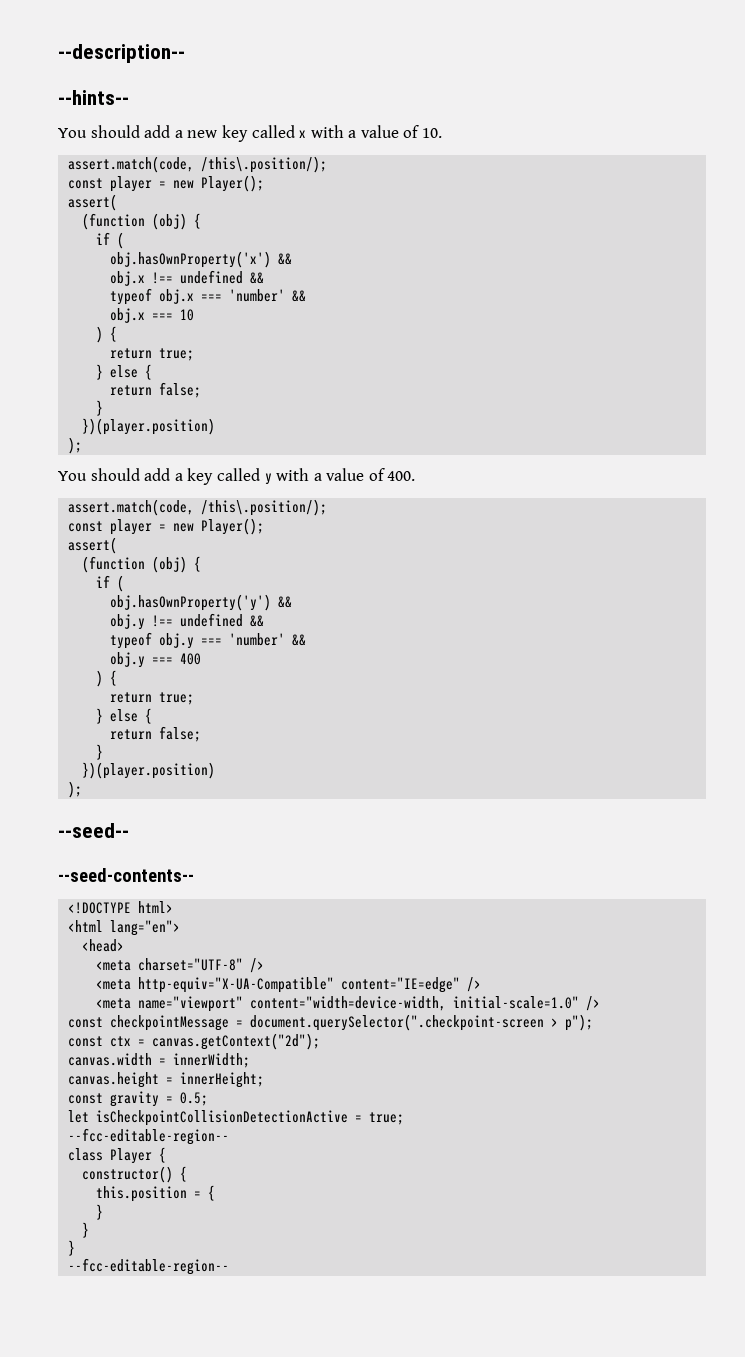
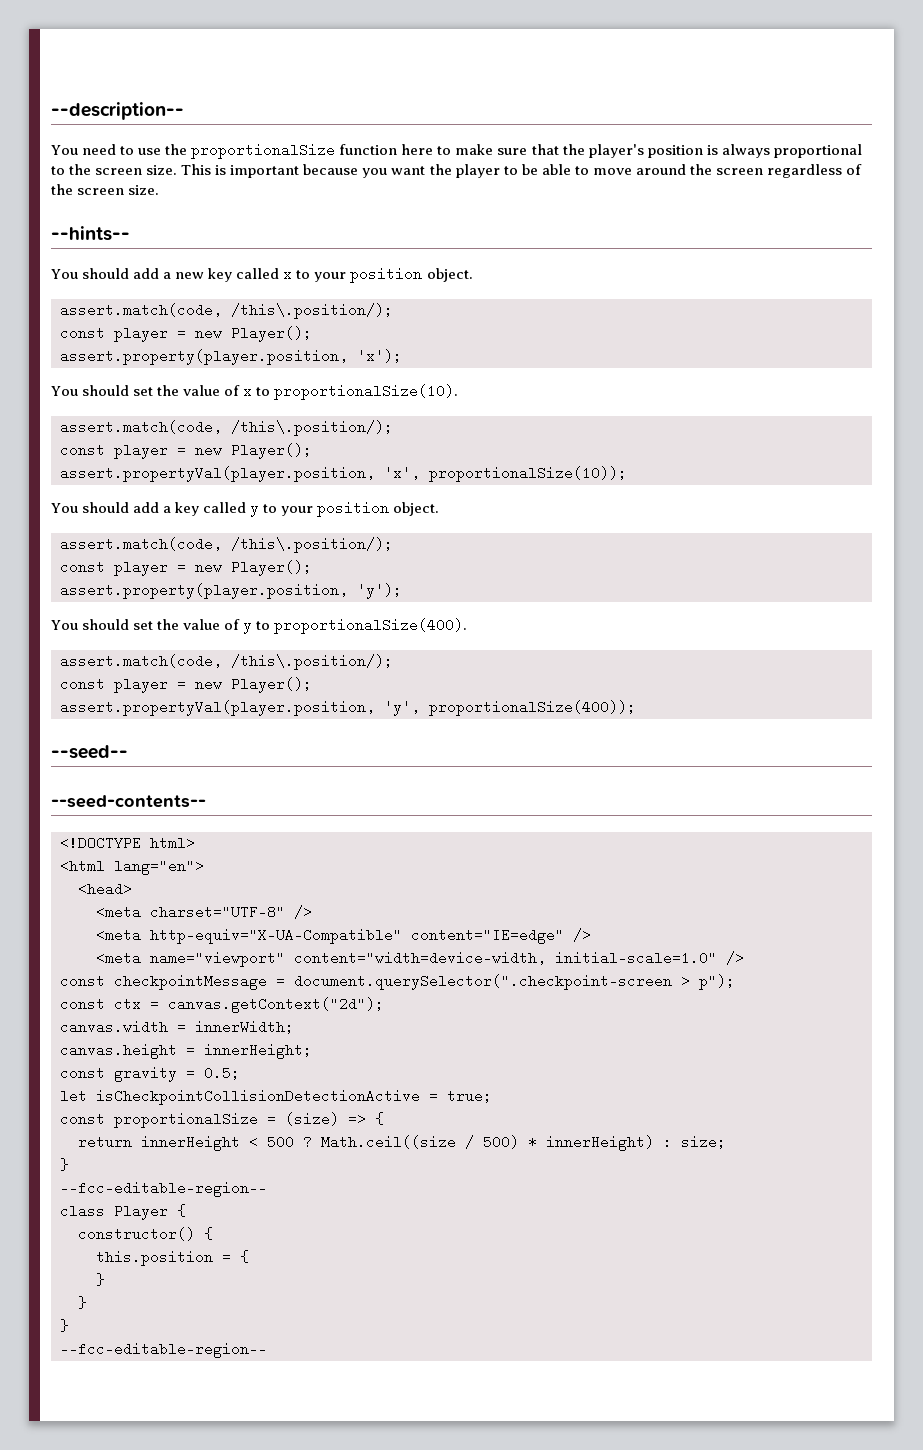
+ You need to use the proportionalSize function here to make sure that the player's position is always proportional to the screen size. This is important because you want the player to be able to move around the screen regardless of the screen size.
- You should add a new key called x with a value of 10.
+ You should add a new key called x to your position object.
  assert.match(code, /this\.position/);
  const player = new Player();
- assert(
- (function (obj) {
- if (
- obj.hasOwnProperty('x') &&
- obj.x !== undefined &&
- typeof obj.x === 'number' &&
- obj.x === 10
- ) {
- return true;
- } else {
- return false;
- }
- })(player.position)
- );
- You should add a key called y with a value of 400.
+ assert.property(player.position, 'x');
+ You should set the value of x to proportionalSize(10).
  assert.match(code, /this\.position/);
  const player = new Player();
- assert(
- (function (obj) {
- if (
- obj.hasOwnProperty('y') &&
- obj.y !== undefined &&
- typeof obj.y === 'number' &&
- obj.y === 400
- ) {
- return true;
- } else {
- return false;
- }
- })(player.position)
- );
+ assert.propertyVal(player.position, 'x', proportionalSize(10));
+ You should add a key called y to your position object.
+ assert.match(code, /this\.position/);
+ const player = new Player();
+ assert.property(player.position, 'y');
+ You should set the value of y to proportionalSize(400).
+ assert.match(code, /this\.position/);
+ const player = new Player();
+ assert.propertyVal(player.position, 'y', proportionalSize(400));
+ const proportionalSize = (size) => {
+ return innerHeight < 500 ? Math.ceil((size / 500) * innerHeight) : size;
+ }

